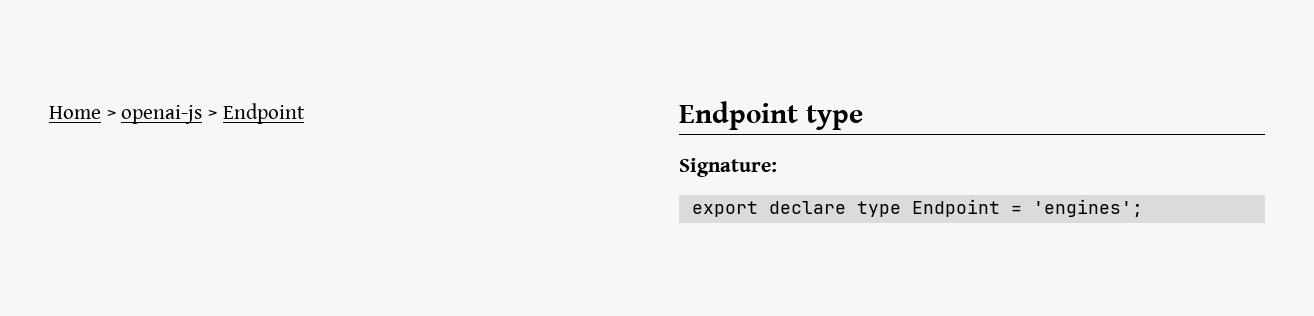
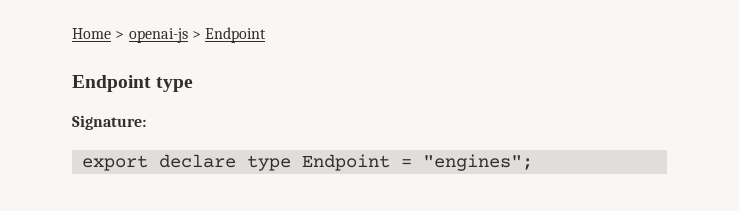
- export declare type Endpoint = 'engines';
+ export declare type Endpoint = "engines";

